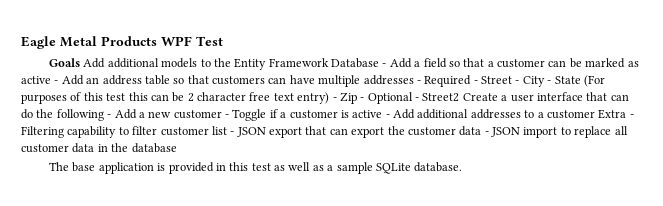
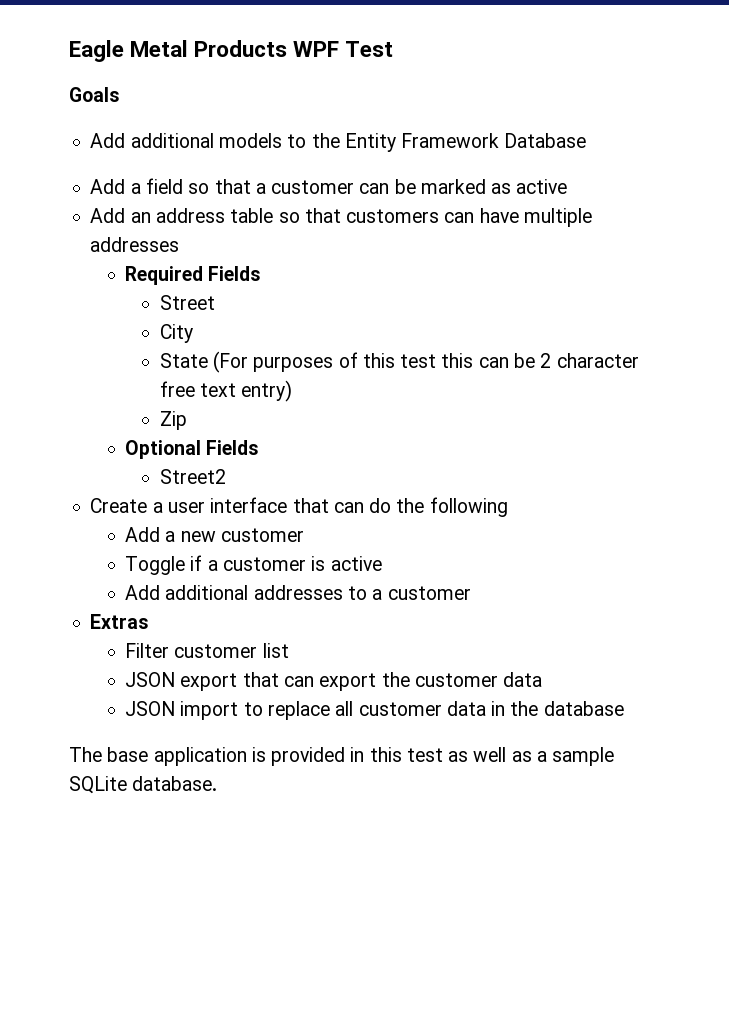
- Goals Add additional models to the Entity Framework Database - Add a field so that a customer can be marked as active - Add an address table so that customers can have multiple addresses - Required - Street - City - State (For purposes of this test this can be 2 character free text entry) - Zip - Optional - Street2 Create a user interface that can do the following - Add a new customer - Toggle if a customer is active - Add additional addresses to a customer Extra - Filtering capability to filter customer list - JSON export that can export the customer data - JSON import to replace all customer data in the database
+ Goals
+ Add additional models to the Entity Framework Database
+ Add a field so that a customer can be marked as active
+ Add an address table so that customers can have multiple addresses
+ Required Fields
+ Street
+ City
+ State (For purposes of this test this can be 2 character free text entry)
+ Zip
+ Optional Fields
+ Street2
+ Create a user interface that can do the following
+ Add a new customer
+ Toggle if a customer is active
+ Add additional addresses to a customer
+ Extras
+ Filter customer list
+ JSON export that can export the customer data
+ JSON import to replace all customer data in the database

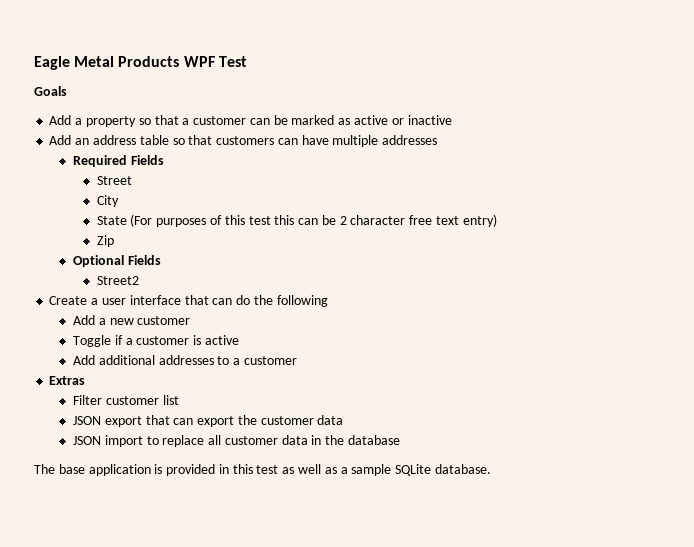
- Add additional models to the Entity Framework Database
- Add a field so that a customer can be marked as active
+ Add a property so that a customer can be marked as active or inactive

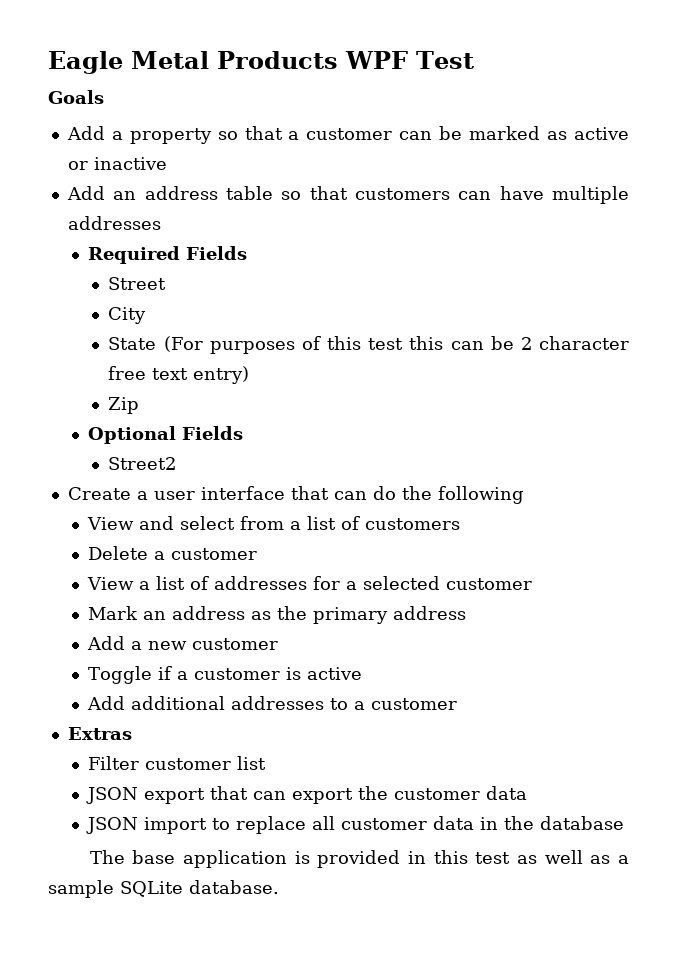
+ View and select from a list of customers
+ Delete a customer
+ View a list of addresses for a selected customer
+ Mark an address as the primary address

